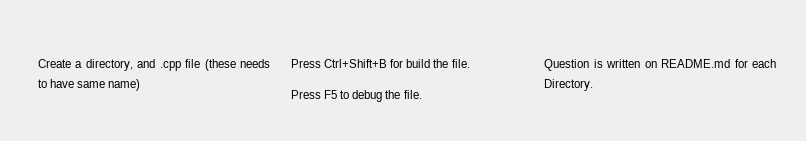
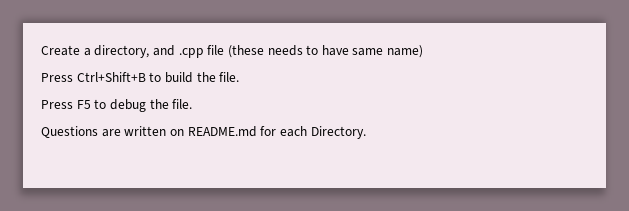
- Press Ctrl+Shift+B for build the file.
+ Press Ctrl+Shift+B to build the file.
- Question is written on README.md for each Directory.
+ Questions are written on README.md for each Directory.

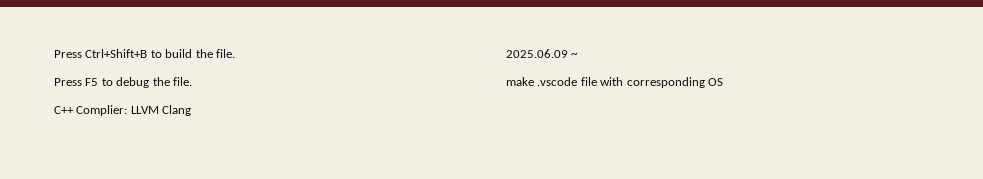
- Create a directory, and .cpp file (these needs to have same name)
- Questions are written on README.md for each Directory.
+ C++ Complier: LLVM Clang
+ 2025.06.09 ~
+ make .vscode file with corresponding OS

